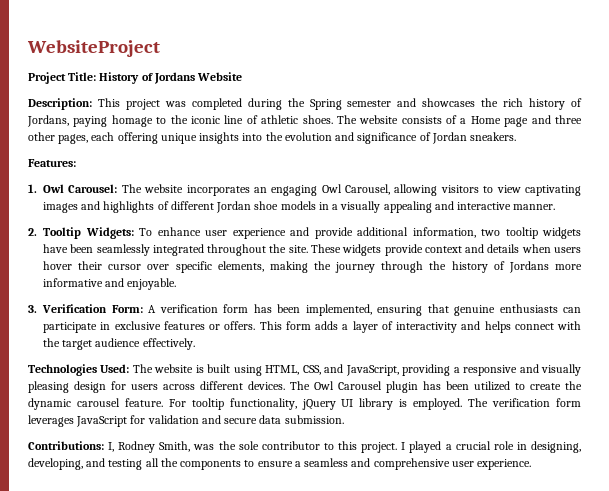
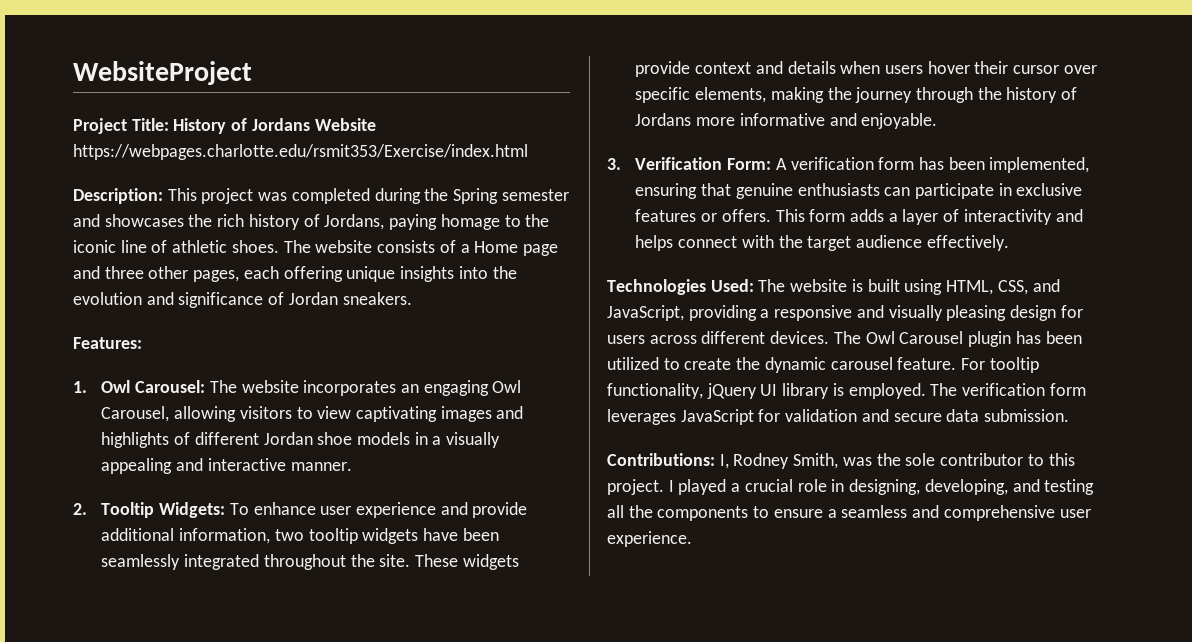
- Project Title: History of Jordans Website
+ Project Title: History of Jordans Website https://webpages.charlotte.edu/rsmit353/Exercise/index.html

